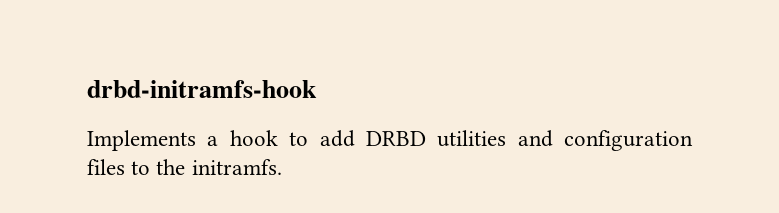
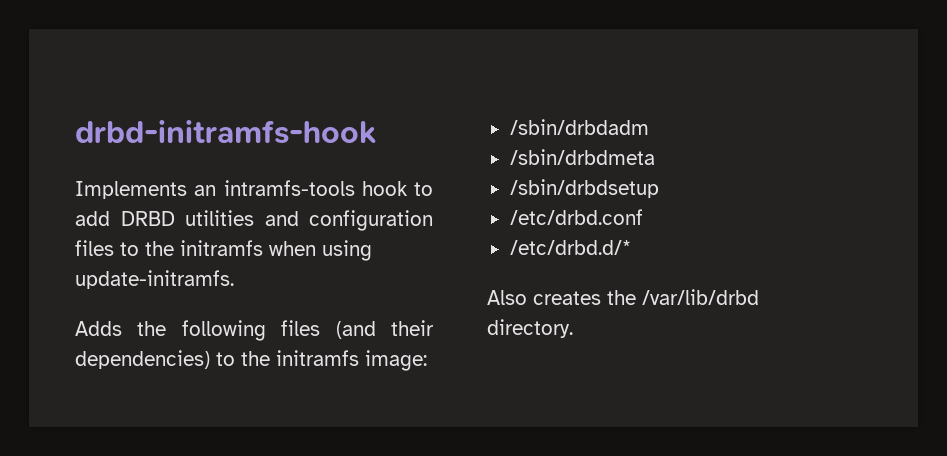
- Implements a hook to add DRBD utilities and configuration files to the initramfs.
+ Implements an intramfs-tools hook to add DRBD utilities and configuration files to the initramfs when using update-initramfs.
+ Adds the following files (and their dependencies) to the initramfs image:
+ /sbin/drbdadm
+ /sbin/drbdmeta
+ /sbin/drbdsetup
+ /etc/drbd.conf
+ /etc/drbd.d/*
+ Also creates the /var/lib/drbd directory.

